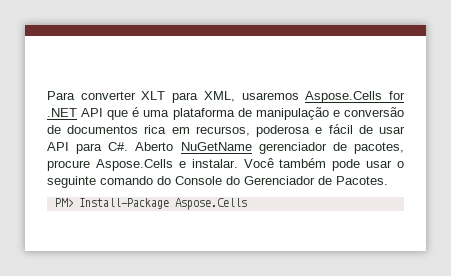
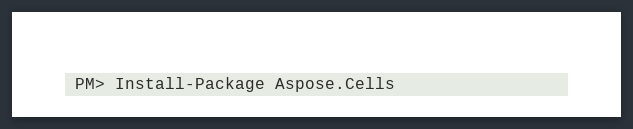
- Para converter XLT para XML, usaremos Aspose.Cells for .NET API que é uma plataforma de manipulação e conversão de documentos rica em recursos, poderosa e fácil de usar API para C#. Aberto NuGetName gerenciador de pacotes, procure Aspose.Cells e instalar. Você também pode usar o seguinte comando do Console do Gerenciador de Pacotes.

